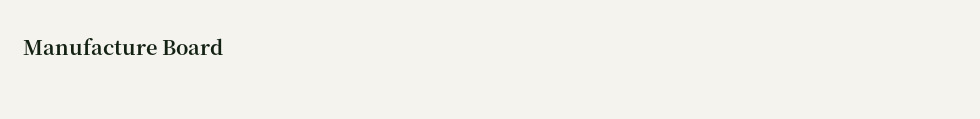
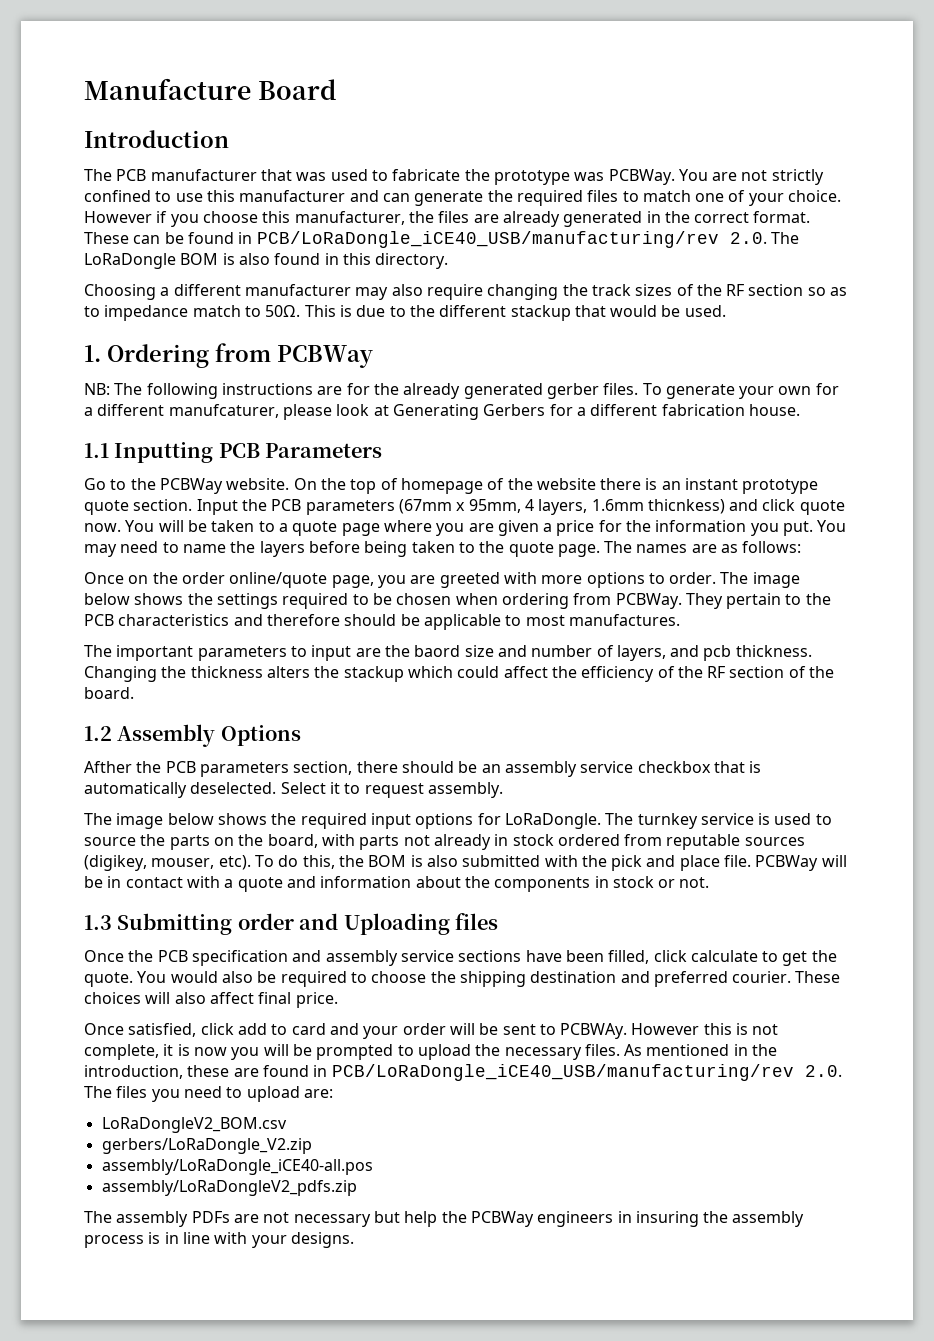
+ Introduction
+ The PCB manufacturer that was used to fabricate the prototype was PCBWay. You are not strictly confined to use this manufacturer and can generate the required files to match one of your choice. However if you choose this manufacturer, the files are already generated in the correct format. These can be found in PCB/LoRaDongle_iCE40_USB/manufacturing/rev 2.0. The LoRaDongle BOM is also found in this directory.
+ Choosing a different manufacturer may also require changing the track sizes of the RF section so as to impedance match to 50Ω. This is due to the different stackup that would be used.
+ 1. Ordering from PCBWay
+ NB: The following instructions are for the already generated gerber files. To generate your own for a different manufcaturer, please look at Generating Gerbers for a different fabrication house.
+ 1.1 Inputting PCB Parameters
+ Go to the PCBWay website. On the top of homepage of the website there is an instant prototype quote section. Input the PCB parameters (67mm x 95mm, 4 layers, 1.6mm thicnkess) and click quote now. You will be taken to a quote page where you are given a price for the information you put. You may need to name the layers before being taken to the quote page. The names are as follows:
+ Once on the order online/quote page, you are greeted with more options to order. The image below shows the settings required to be chosen when ordering from PCBWay. They pertain to the PCB characteristics and therefore should be applicable to most manufactures.
+ The important parameters to input are the baord size and number of layers, and pcb thickness. Changing the thickness alters the stackup which could affect the efficiency of the RF section of the board.
+ 1.2 Assembly Options
+ Afther the PCB parameters section, there should be an assembly service checkbox that is automatically deselected. Select it to request assembly.
+ The image below shows the required input options for LoRaDongle. The turnkey service is used to source the parts on the board, with parts not already in stock ordered from reputable sources (digikey, mouser, etc). To do this, the BOM is also submitted with the pick and place file. PCBWay will be in contact with a quote and information about the components in stock or not.
+ 1.3 Submitting order and Uploading files
+ Once the PCB specification and assembly service sections have been filled, click calculate to get the quote. You would also be required to choose the shipping destination and preferred courier. These choices will also affect final price.
+ Once satisfied, click add to card and your order will be sent to PCBWAy. However this is not complete, it is now you will be prompted to upload the necessary files. As mentioned in the introduction, these are found in PCB/LoRaDongle_iCE40_USB/manufacturing/rev 2.0. The files you need to upload are:
+ LoRaDongleV2_BOM.csv
+ gerbers/LoRaDongle_V2.zip
+ assembly/LoRaDongle_iCE40-all.pos
+ assembly/LoRaDongleV2_pdfs.zip
+ The assembly PDFs are not necessary but help the PCBWay engineers in insuring the assembly process is in line with your designs.

